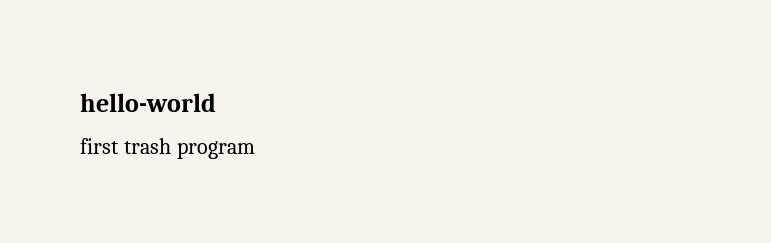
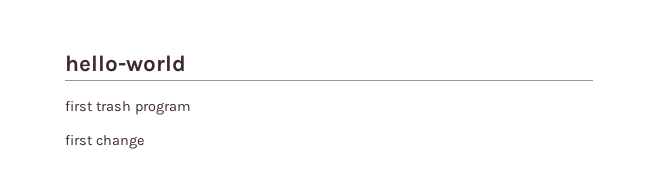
+ first change

